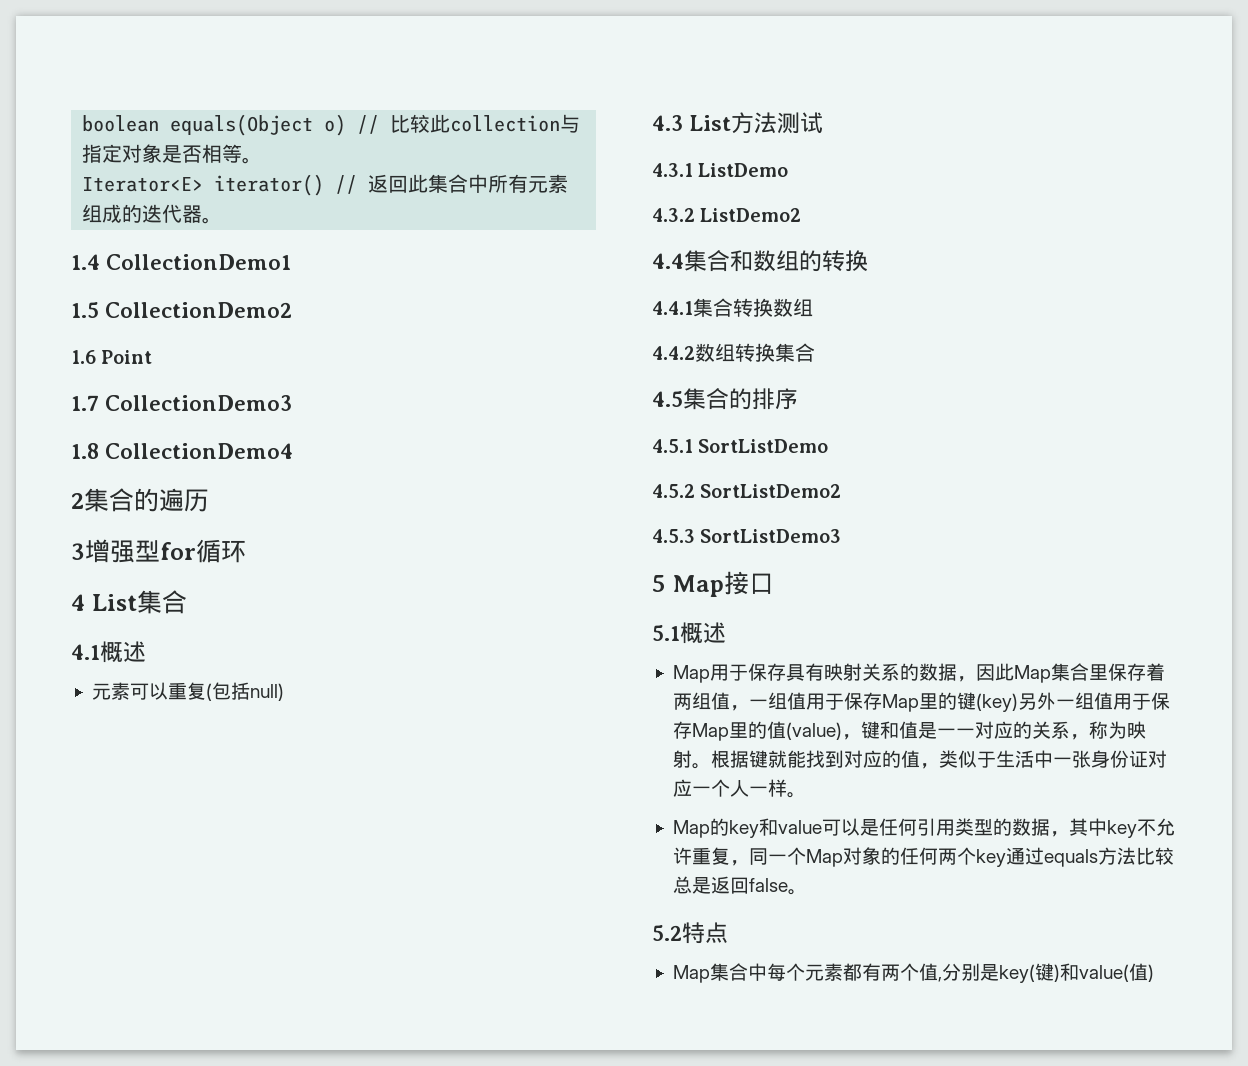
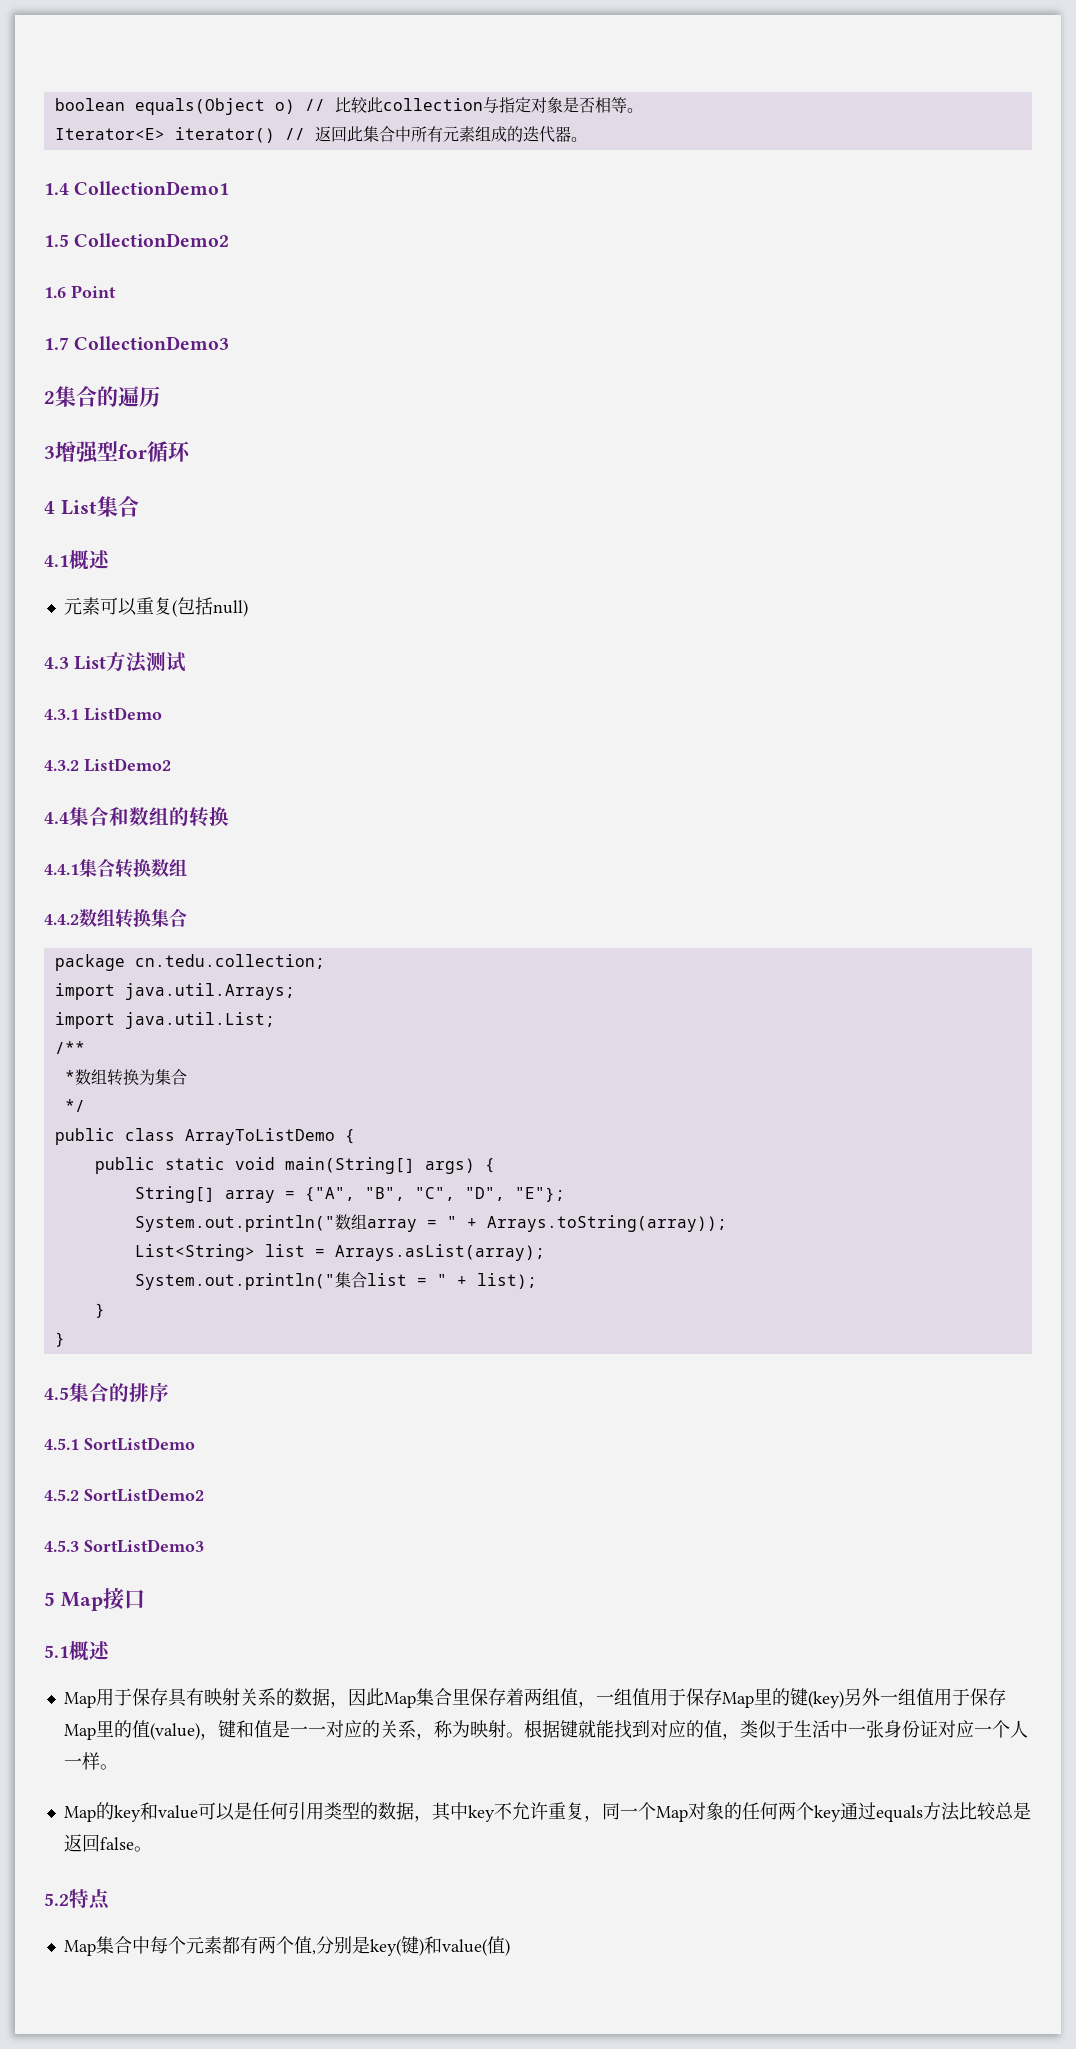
- 1.8 CollectionDemo4
+ package cn.tedu.collection;
+ import java.util.Arrays;
+ import java.util.List;
+ /**
+ *数组转换为集合
+ */
+ public class ArrayToListDemo {
+ public static void main(String[] args) {
+ String[] array = {"A", "B", "C", "D", "E"};
+ System.out.println("数组array = " + Arrays.toString(array));
+ List<String> list = Arrays.asList(array);
+ System.out.println("集合list = " + list);
+ }
+ }

